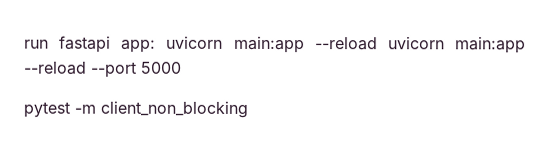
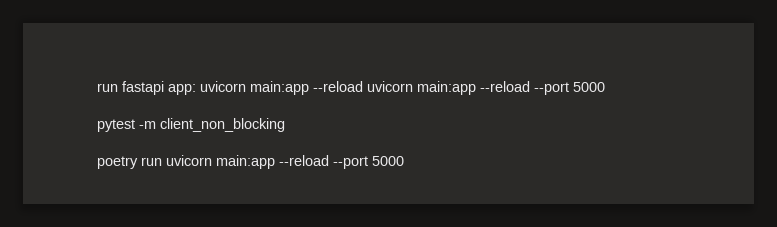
+ poetry run uvicorn main:app --reload --port 5000

